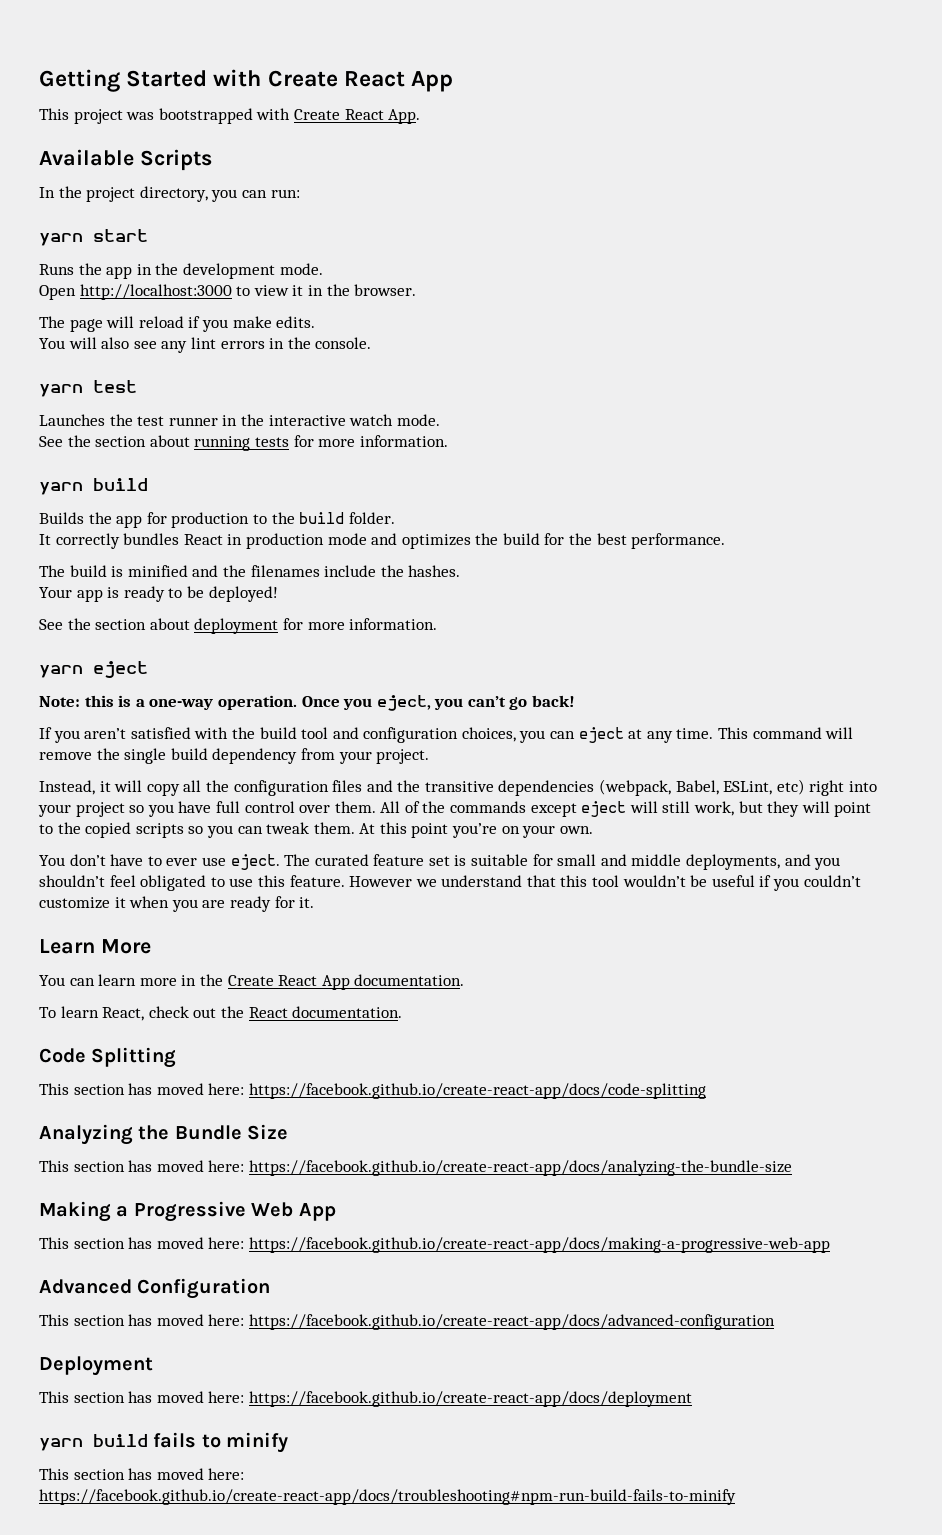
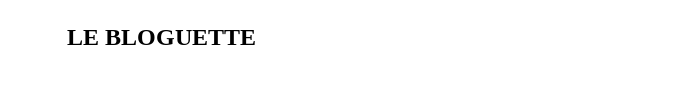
- Getting Started with Create React App
- This project was bootstrapped with Create React App.
- Available Scripts
- In the project directory, you can run:
- yarn start
- Runs the app in the development mode.
- Open http://localhost:3000 to view it in the browser.
- The page will reload if you make edits.
- You will also see any lint errors in the console.
- yarn test
- Launches the test runner in the interactive watch mode.
- See the section about running tests for more information.
- yarn build
- Builds the app for production to the build folder.
- It correctly bundles React in production mode and optimizes the build for the best performance.
- The build is minified and the filenames include the hashes.
- Your app is ready to be deployed!
- See the section about deployment for more information.
- yarn eject
- Note: this is a one-way operation. Once you eject, you can’t go back!
- If you aren’t satisfied with the build tool and configuration choices, you can eject at any time. This command will remove the single build dependency from your project.
- Instead, it will copy all the configuration files and the transitive dependencies (webpack, Babel, ESLint, etc) right into your project so you have full control over them. All of the commands except eject will still work, but they will point to the copied scripts so you can tweak them. At this point you’re on your own.
- You don’t have to ever use eject. The curated feature set is suitable for small and middle deployments, and you shouldn’t feel obligated to use this feature. However we understand that this tool wouldn’t be useful if you couldn’t customize it when you are ready for it.
- Learn More
- You can learn more in the Create React App documentation.
- To learn React, check out the React documentation.
- Code Splitting
- This section has moved here: https://facebook.github.io/create-react-app/docs/code-splitting
- Analyzing the Bundle Size
- This section has moved here: https://facebook.github.io/create-react-app/docs/analyzing-the-bundle-size
- Making a Progressive Web App
- This section has moved here: https://facebook.github.io/create-react-app/docs/making-a-progressive-web-app
- Advanced Configuration
- This section has moved here: https://facebook.github.io/create-react-app/docs/advanced-configuration
- Deployment
- This section has moved here: https://facebook.github.io/create-react-app/docs/deployment
- yarn build fails to minify
- This section has moved here: https://facebook.github.io/create-react-app/docs/troubleshooting#npm-run-build-fails-to-minify
+ LE BLOGUETTE

